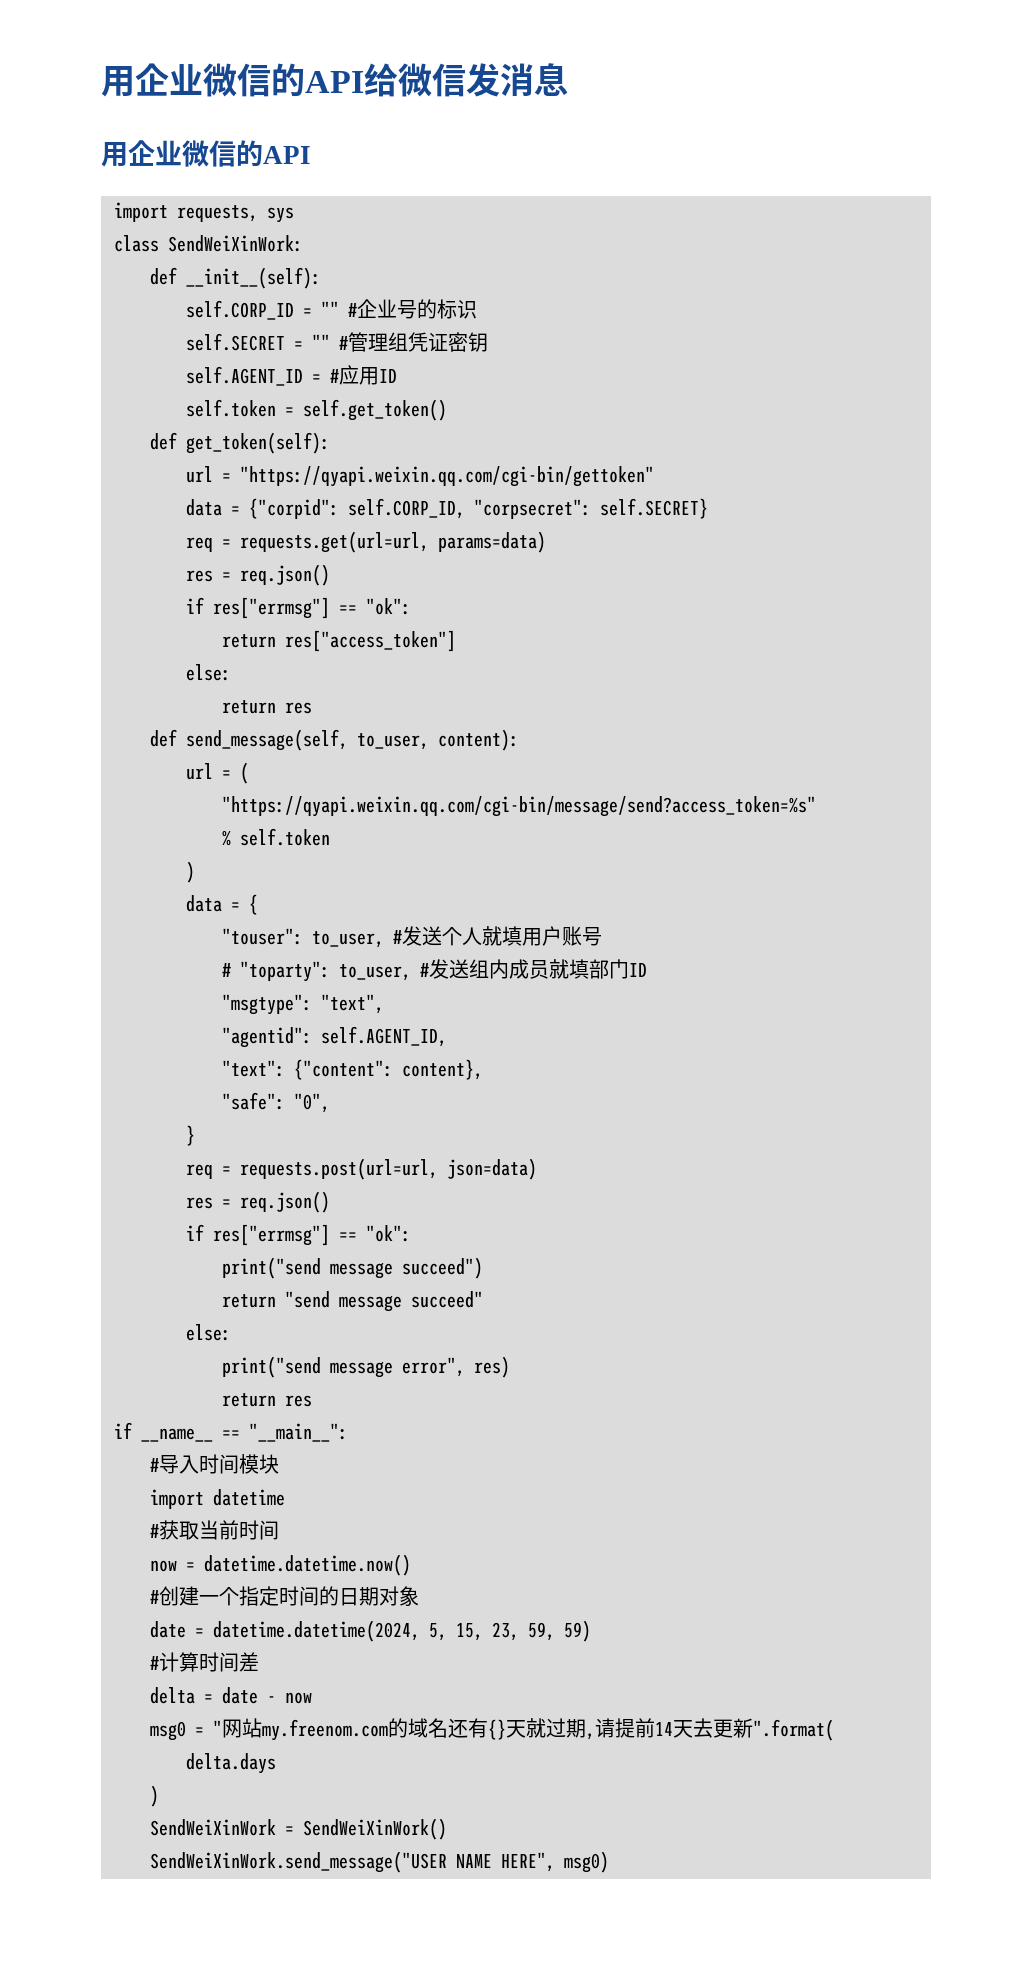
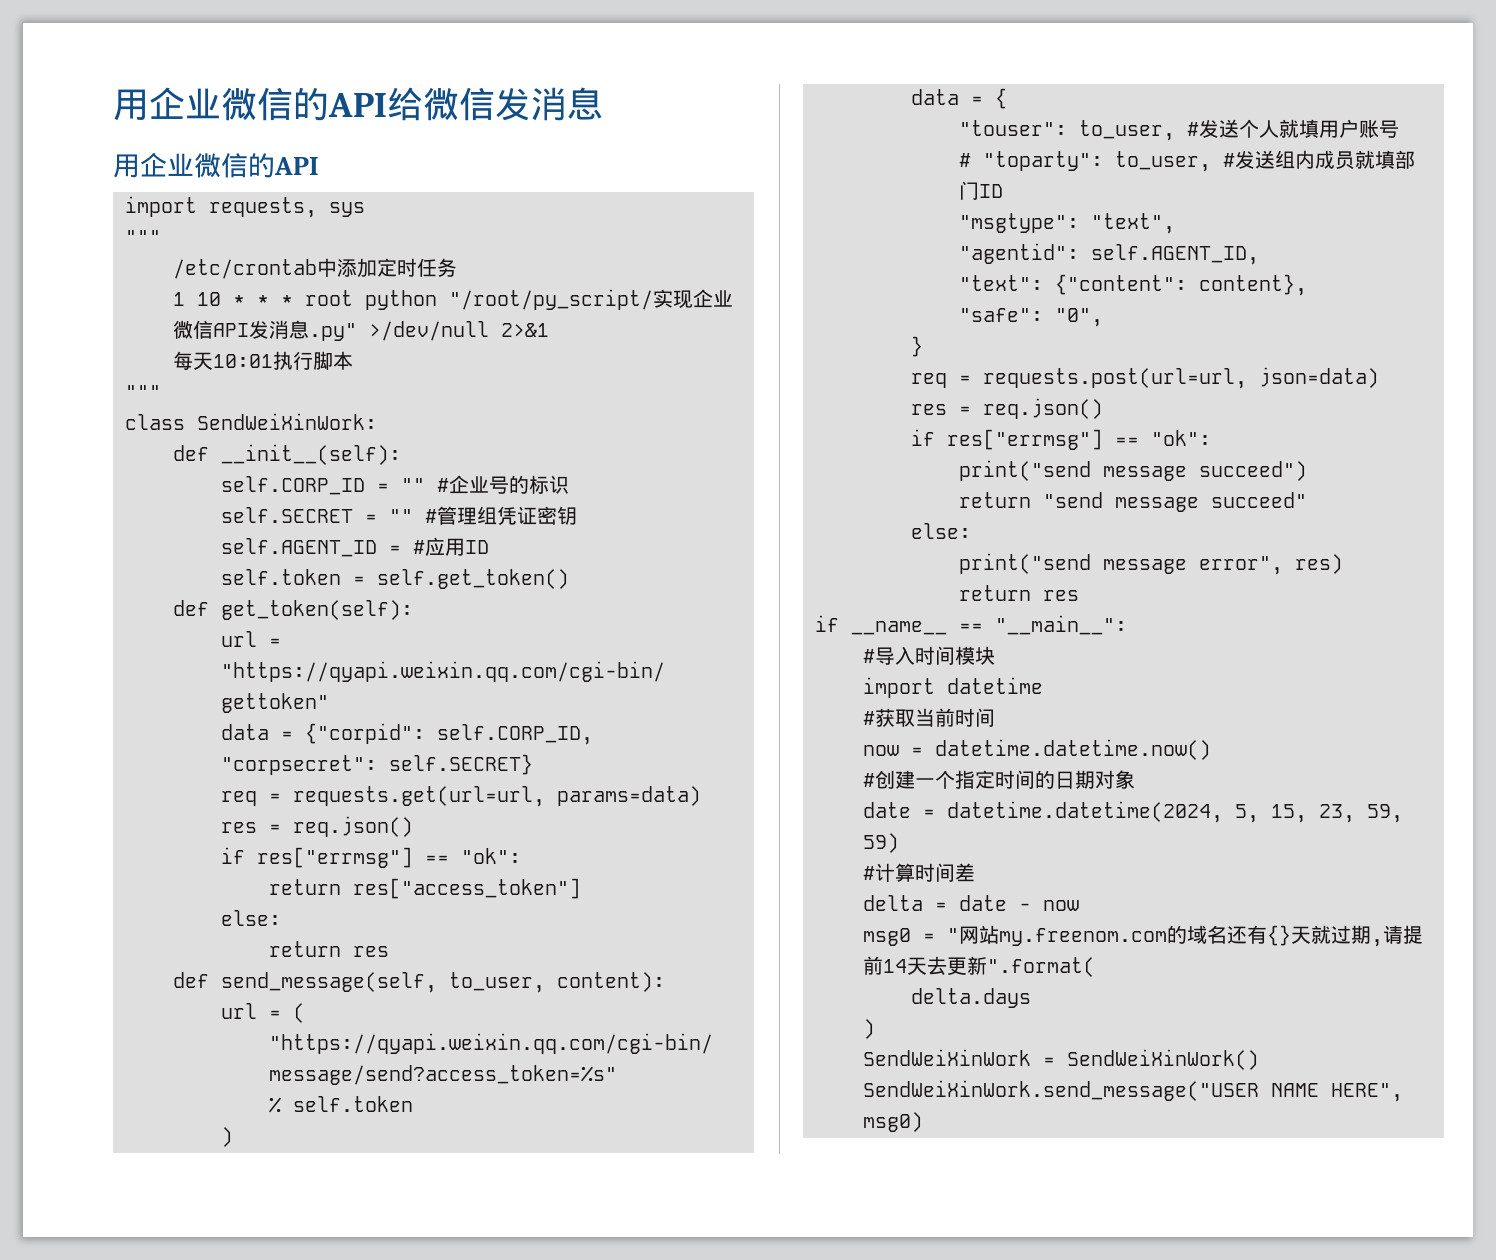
  import requests, sys
+ """
+ /etc/crontab中添加定时任务
+ 1 10 * * * root python "/root/py_script/实现企业微信API发消息.py" >/dev/null 2>&1
+ 每天10:01执行脚本
+ """

